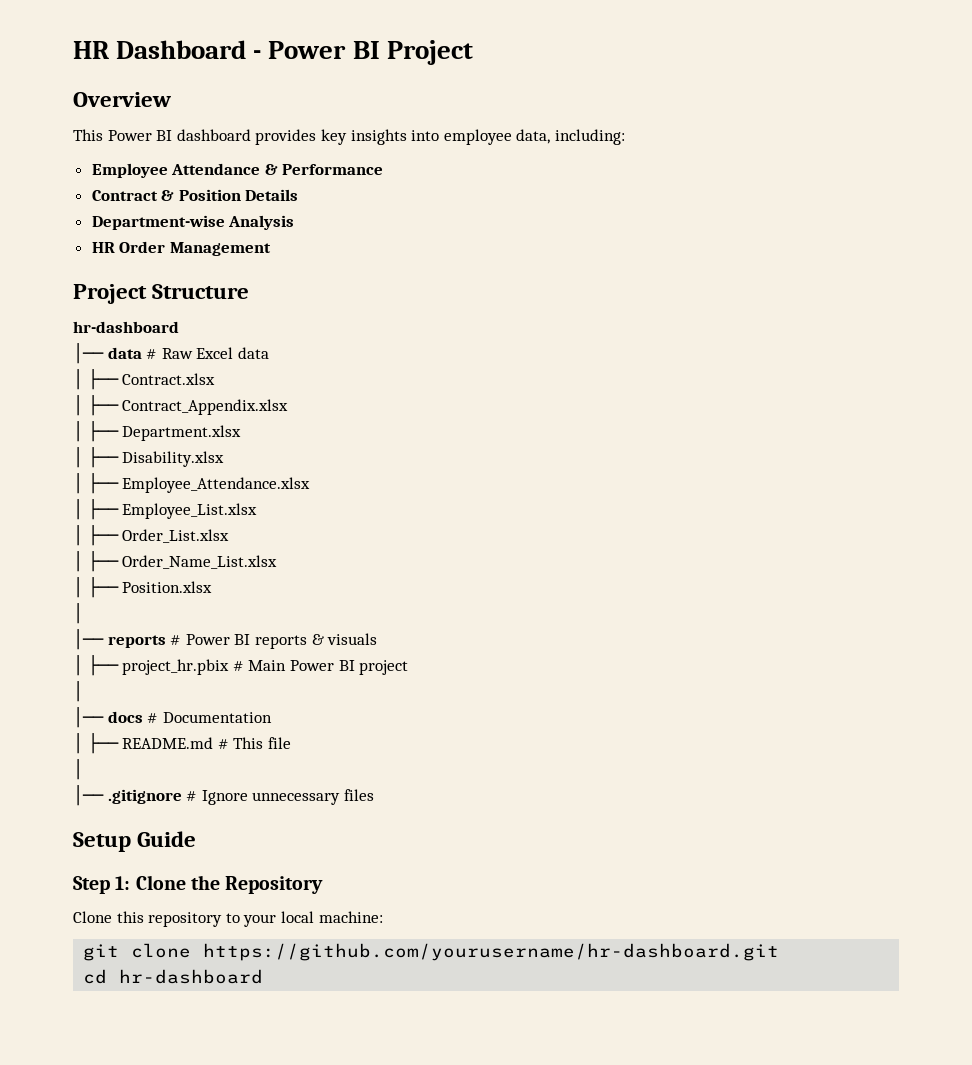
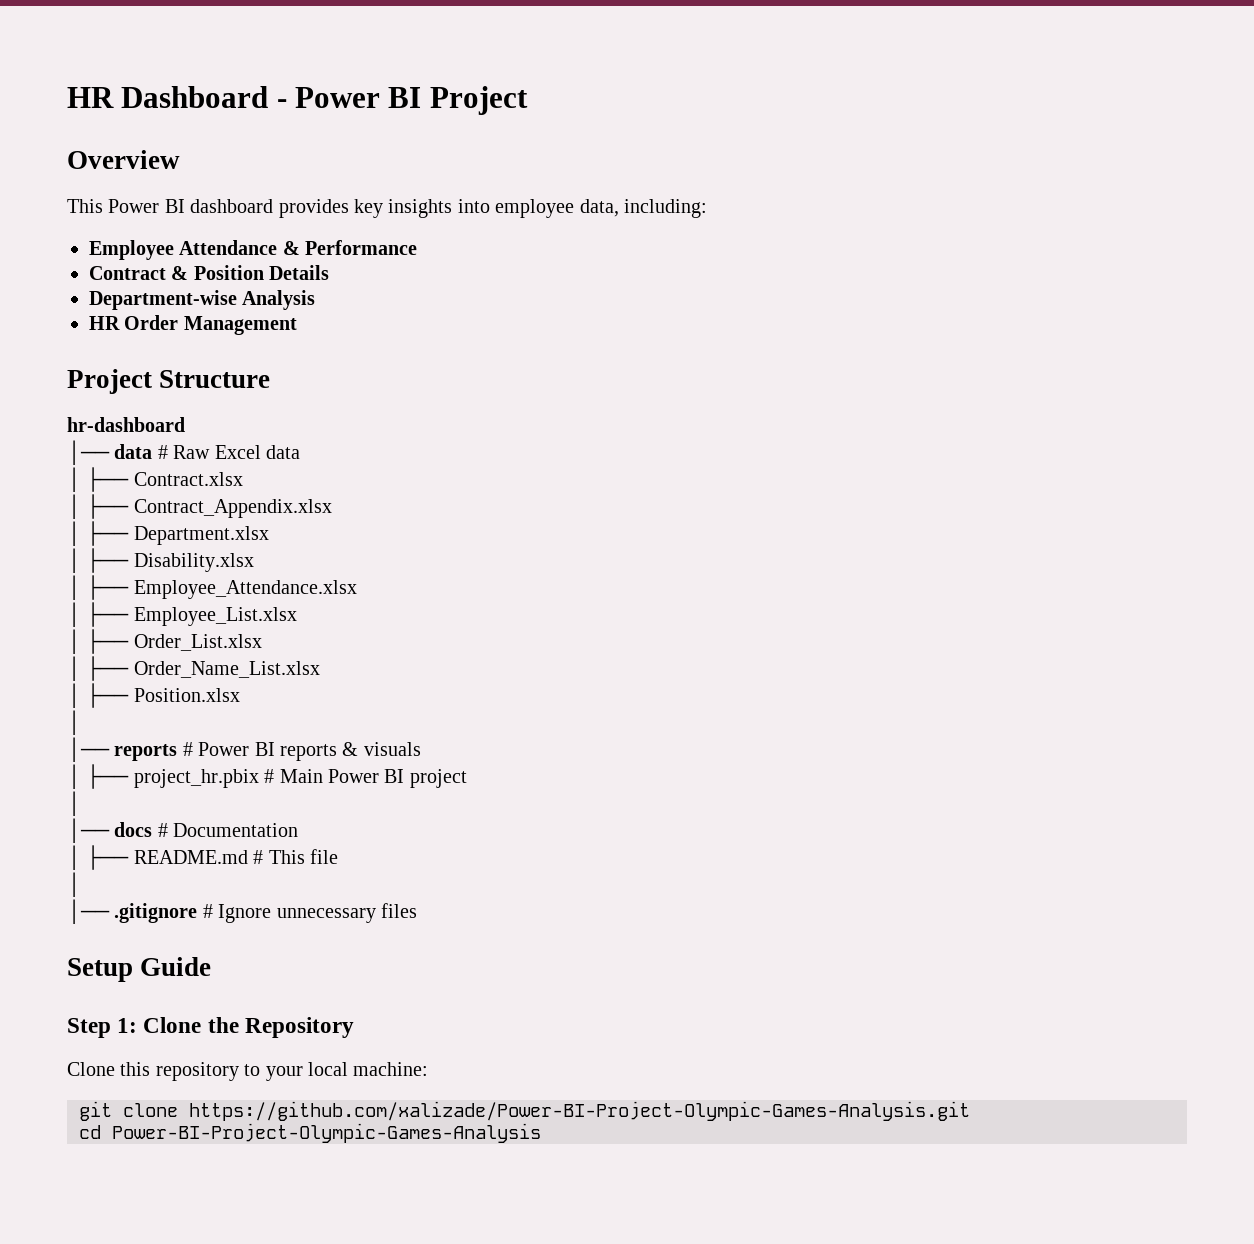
- git clone https://github.com/yourusername/hr-dashboard.git
+ git clone https://github.com/xalizade/Power-BI-Project-Olympic-Games-Analysis.git
- cd hr-dashboard
+ cd Power-BI-Project-Olympic-Games-Analysis

